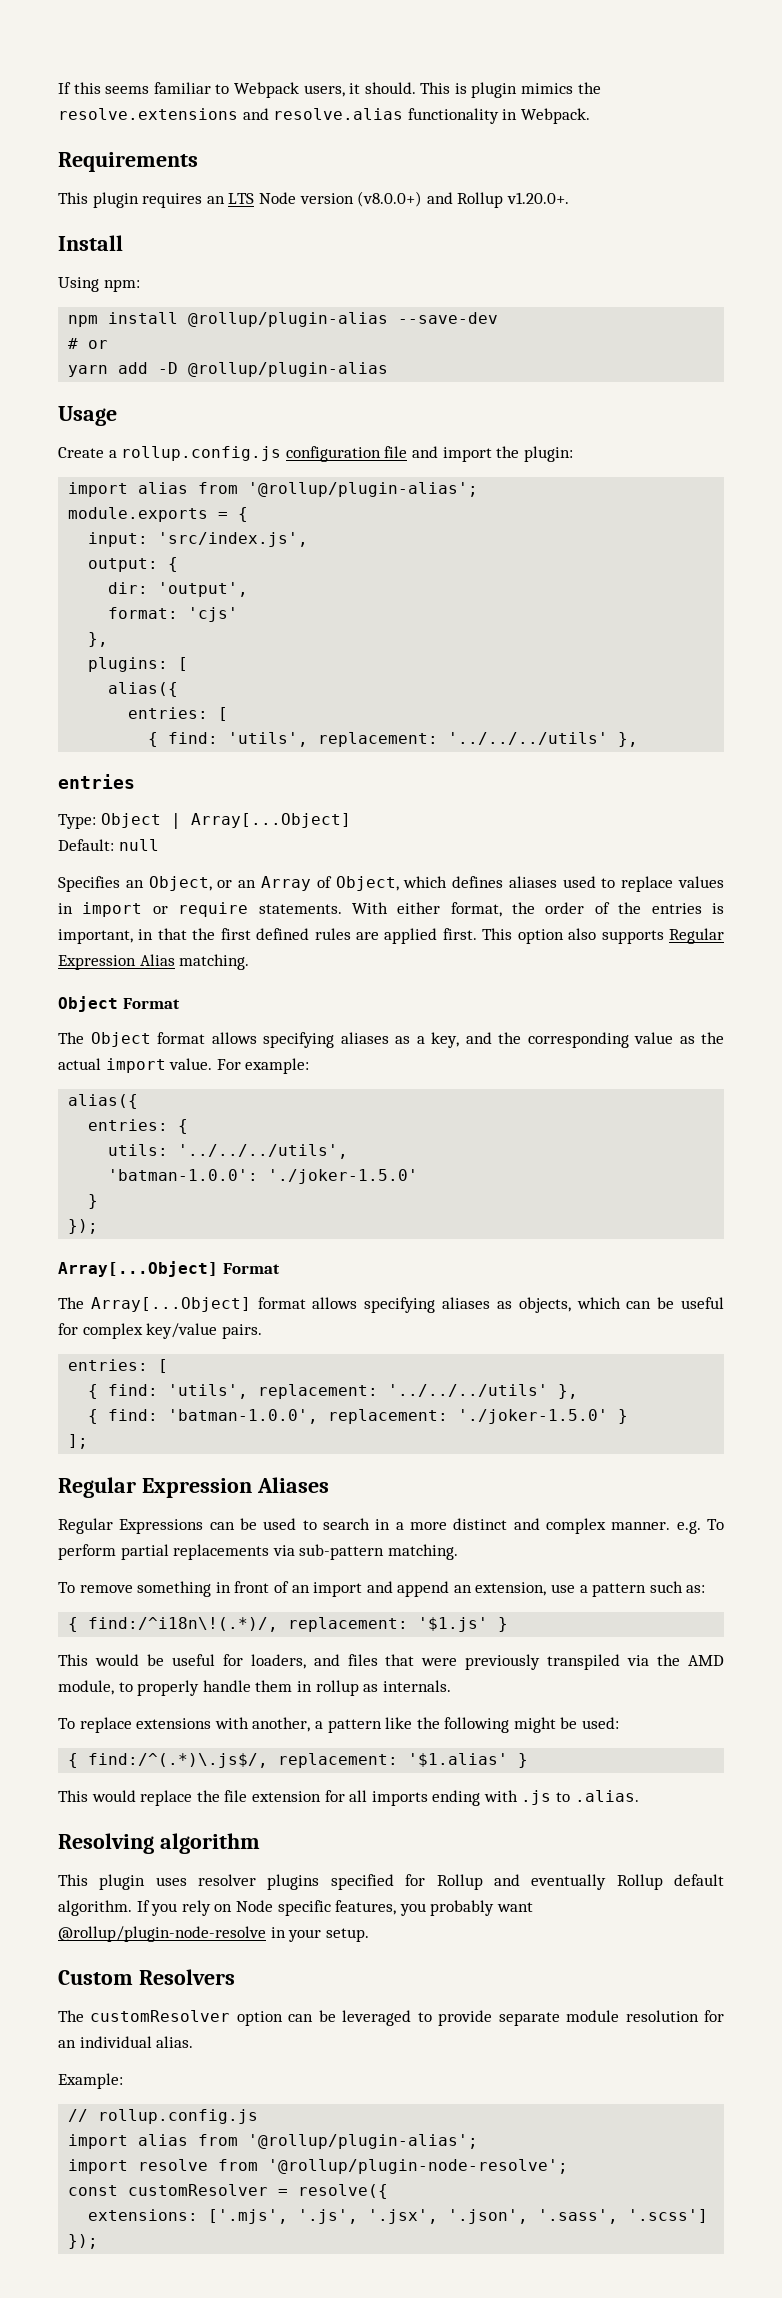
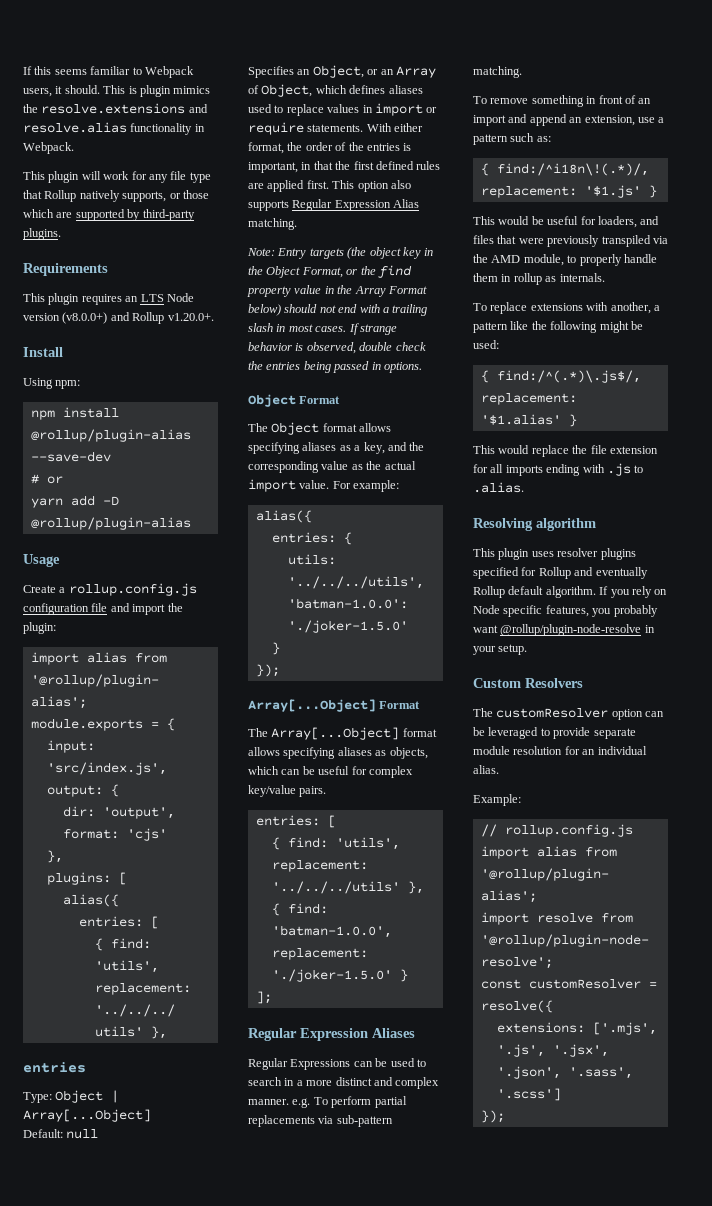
+ This plugin will work for any file type that Rollup natively supports, or those which are supported by third-party plugins.
+ Note: Entry targets (the object key in the Object Format, or the find property value in the Array Format below) should not end with a trailing slash in most cases. If strange behavior is observed, double check the entries being passed in options.

